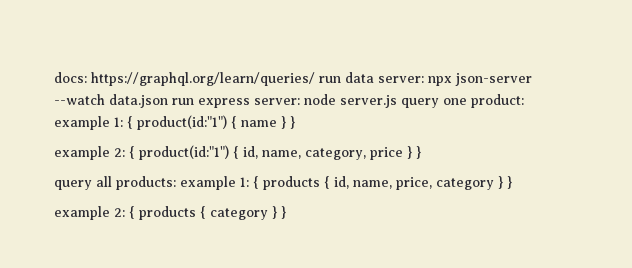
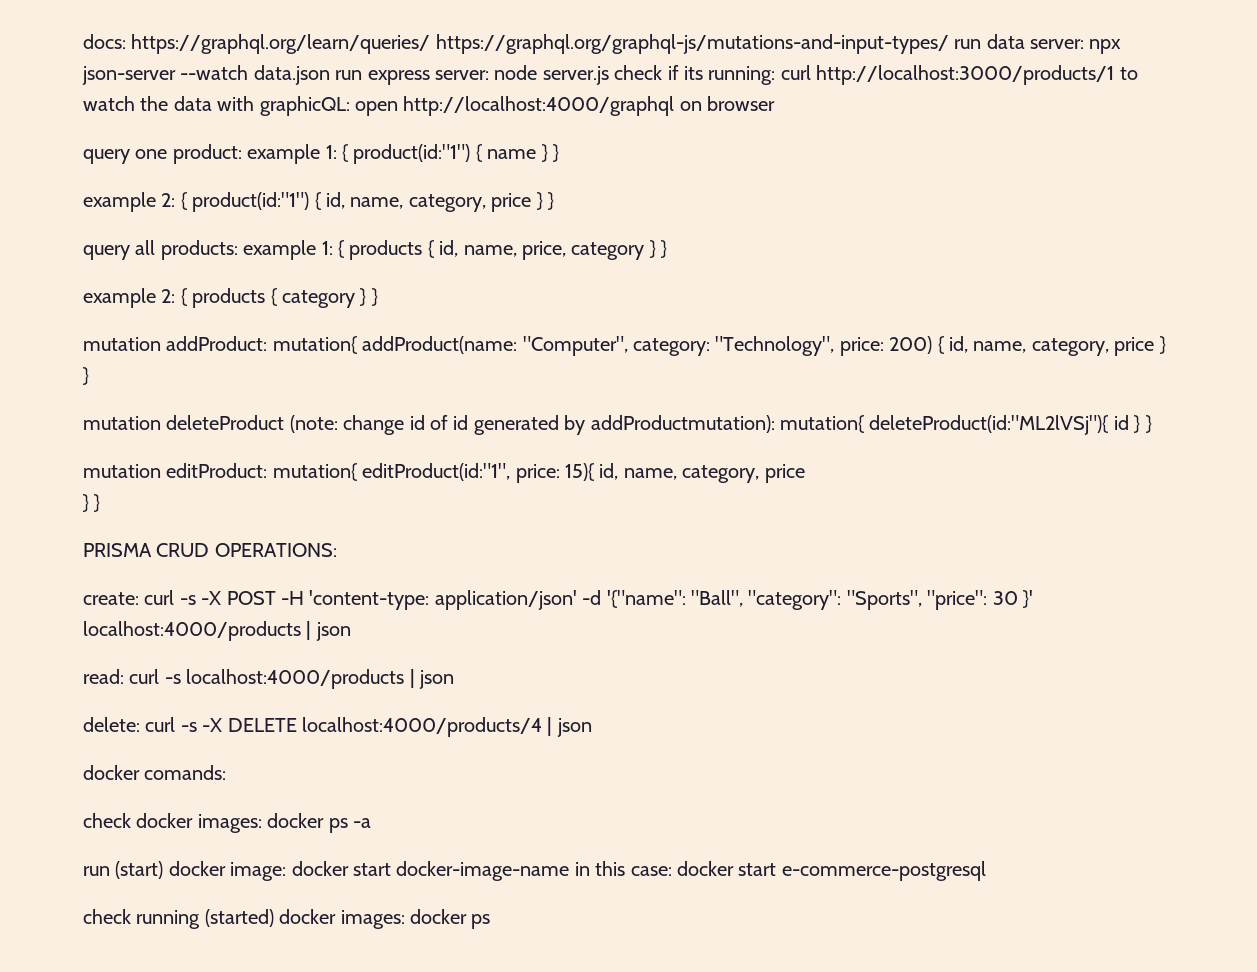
- docs: https://graphql.org/learn/queries/ run data server: npx json-server --watch data.json run express server: node server.js query one product: example 1: { product(id:"1") { name } }
+ docs: https://graphql.org/learn/queries/ https://graphql.org/graphql-js/mutations-and-input-types/ run data server: npx json-server --watch data.json run express server: node server.js check if its running: curl http://localhost:3000/products/1 to watch the data with graphicQL: open http://localhost:4000/graphql on browser
+ query one product: example 1: { product(id:"1") { name } }
+ mutation addProduct: mutation{ addProduct(name: "Computer", category: "Technology", price: 200) { id, name, category, price } }
+ mutation deleteProduct (note: change id of id generated by addProductmutation): mutation{ deleteProduct(id:"ML2lVSj"){ id } }
+ mutation editProduct: mutation{ editProduct(id:"1", price: 15){ id, name, category, price
+ } }
+ PRISMA CRUD OPERATIONS:
+ create: curl -s -X POST -H 'content-type: application/json' -d '{"name": "Ball", "category": "Sports", "price": 30 }' localhost:4000/products | json
+ read: curl -s localhost:4000/products | json
+ delete: curl -s -X DELETE localhost:4000/products/4 | json
+ docker comands:
+ check docker images: docker ps -a
+ run (start) docker image: docker start docker-image-name in this case: docker start e-commerce-postgresql
+ check running (started) docker images: docker ps

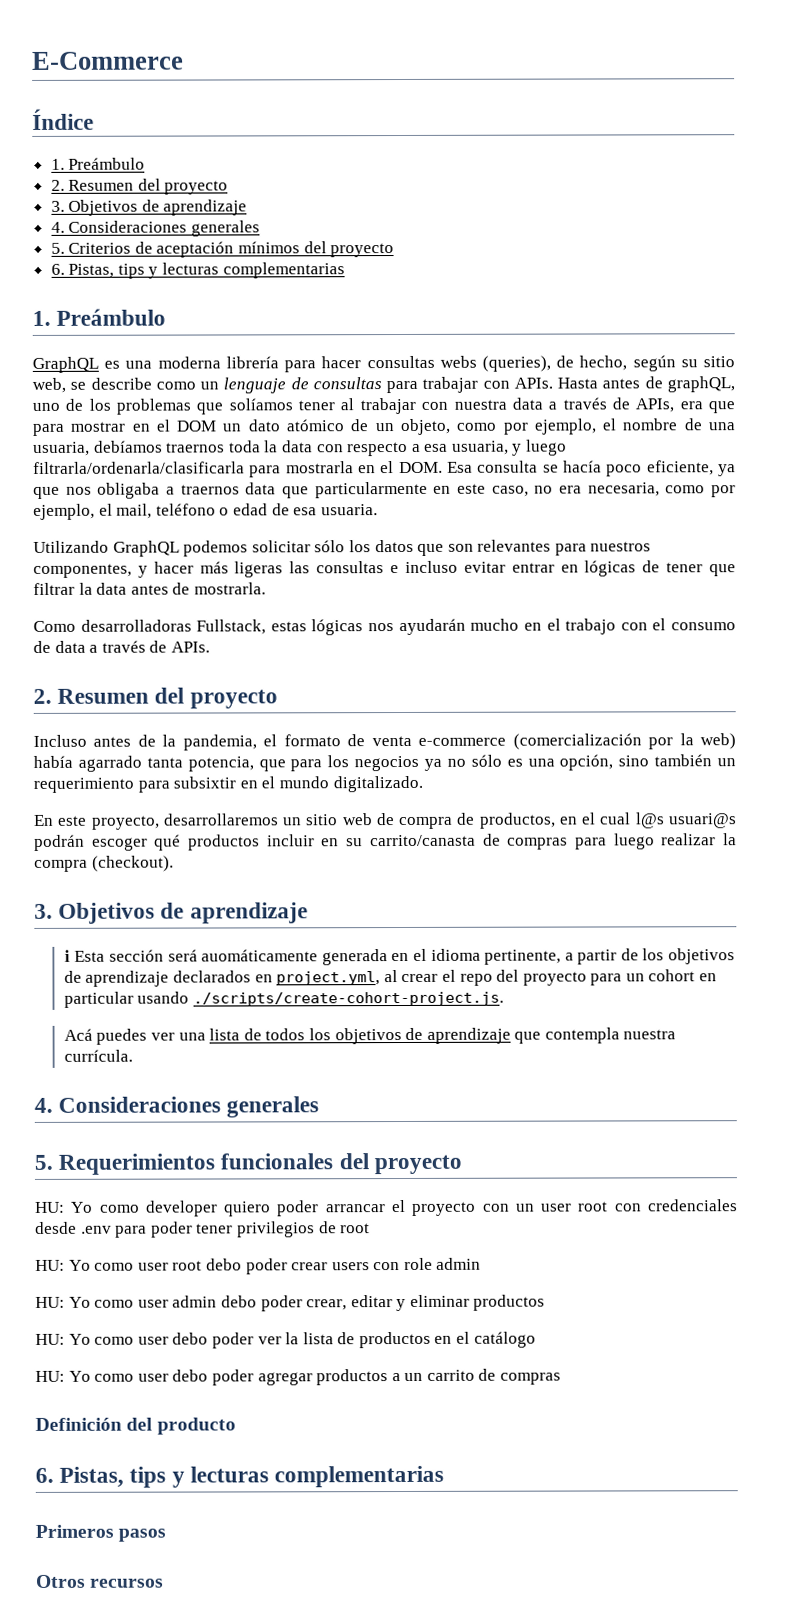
- docs: https://graphql.org/learn/queries/ https://graphql.org/graphql-js/mutations-and-input-types/ run data server: npx json-server --watch data.json run express server: node server.js check if its running: curl http://localhost:3000/products/1 to watch the data with graphicQL: open http://localhost:4000/graphql on browser
- query one product: example 1: { product(id:"1") { name } }
- example 2: { product(id:"1") { id, name, category, price } }
- query all products: example 1: { products { id, name, price, category } }
- example 2: { products { category } }
- mutation addProduct: mutation{ addProduct(name: "Computer", category: "Technology", price: 200) { id, name, category, price } }
- mutation deleteProduct (note: change id of id generated by addProductmutation): mutation{ deleteProduct(id:"ML2lVSj"){ id } }
- mutation editProduct: mutation{ editProduct(id:"1", price: 15){ id, name, category, price
- } }
- PRISMA CRUD OPERATIONS:
- create: curl -s -X POST -H 'content-type: application/json' -d '{"name": "Ball", "category": "Sports", "price": 30 }' localhost:4000/products | json
- read: curl -s localhost:4000/products | json
- delete: curl -s -X DELETE localhost:4000/products/4 | json
- docker comands:
- check docker images: docker ps -a
- run (start) docker image: docker start docker-image-name in this case: docker start e-commerce-postgresql
- check running (started) docker images: docker ps
+ E-Commerce
+ Índice
+ 1. Preámbulo
+ 2. Resumen del proyecto
+ 3. Objetivos de aprendizaje
+ 4. Consideraciones generales
+ 5. Criterios de aceptación mínimos del proyecto
+ 6. Pistas, tips y lecturas complementarias
+ 1. Preámbulo
+ GraphQL es una moderna librería para hacer consultas webs (queries), de hecho, según su sitio web, se describe como un lenguaje de consultas para trabajar con APIs. Hasta antes de graphQL, uno de los problemas que solíamos tener al trabajar con nuestra data a través de APIs, era que para mostrar en el DOM un dato atómico de un objeto, como por ejemplo, el nombre de una usuaria, debíamos traernos toda la data con respecto a esa usuaria, y luego filtrarla/ordenarla/clasificarla para mostrarla en el DOM. Esa consulta se hacía poco eficiente, ya que nos obligaba a traernos data que particularmente en este caso, no era necesaria, como por ejemplo, el mail, teléfono o edad de esa usuaria.
+ Utilizando GraphQL podemos solicitar sólo los datos que son relevantes para nuestros componentes, y hacer más ligeras las consultas e incluso evitar entrar en lógicas de tener que filtrar la data antes de mostrarla.
+ Como desarrolladoras Fullstack, estas lógicas nos ayudarán mucho en el trabajo con el consumo de data a través de APIs.
+ 2. Resumen del proyecto
+ Incluso antes de la pandemia, el formato de venta e-commerce (comercialización por la web) había agarrado tanta potencia, que para los negocios ya no sólo es una opción, sino también un requerimiento para subsixtir en el mundo digitalizado.
+ En este proyecto, desarrollaremos un sitio web de compra de productos, en el cual l@s usuari@s podrán escoger qué productos incluir en su carrito/canasta de compras para luego realizar la compra (checkout).
+ 3. Objetivos de aprendizaje
+ ℹ Esta sección será auomáticamente generada en el idioma pertinente, a partir de los objetivos de aprendizaje declarados en project.yml, al crear el repo del proyecto para un cohort en particular usando ./scripts/create-cohort-project.js.
+ Acá puedes ver una lista de todos los objetivos de aprendizaje que contempla nuestra currícula.
+ 4. Consideraciones generales
+ 5. Requerimientos funcionales del proyecto
+ HU: Yo como developer quiero poder arrancar el proyecto con un user root con credenciales desde .env para poder tener privilegios de root
+ HU: Yo como user root debo poder crear users con role admin
+ HU: Yo como user admin debo poder crear, editar y eliminar productos
+ HU: Yo como user debo poder ver la lista de productos en el catálogo
+ HU: Yo como user debo poder agregar productos a un carrito de compras
+ Definición del producto
+ 6. Pistas, tips y lecturas complementarias
+ Primeros pasos
+ Otros recursos

